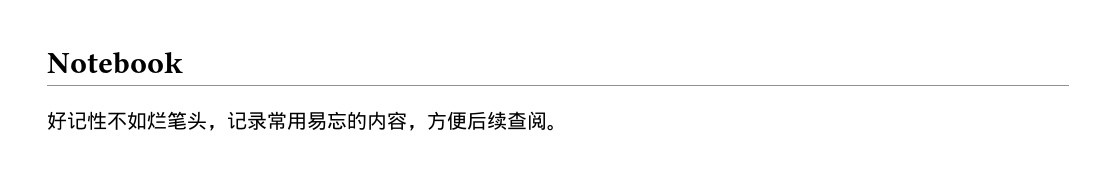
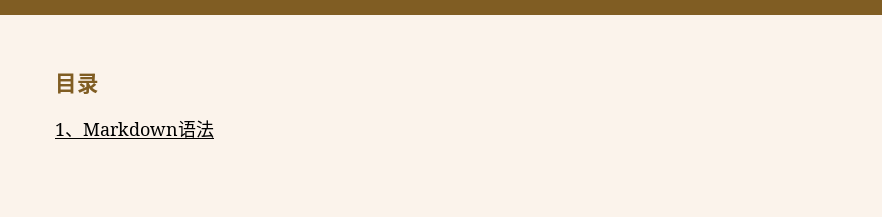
- Notebook
- 好记性不如烂笔头，记录常用易忘的内容，方便后续查阅。
+ 目录
+ 1、Markdown语法

